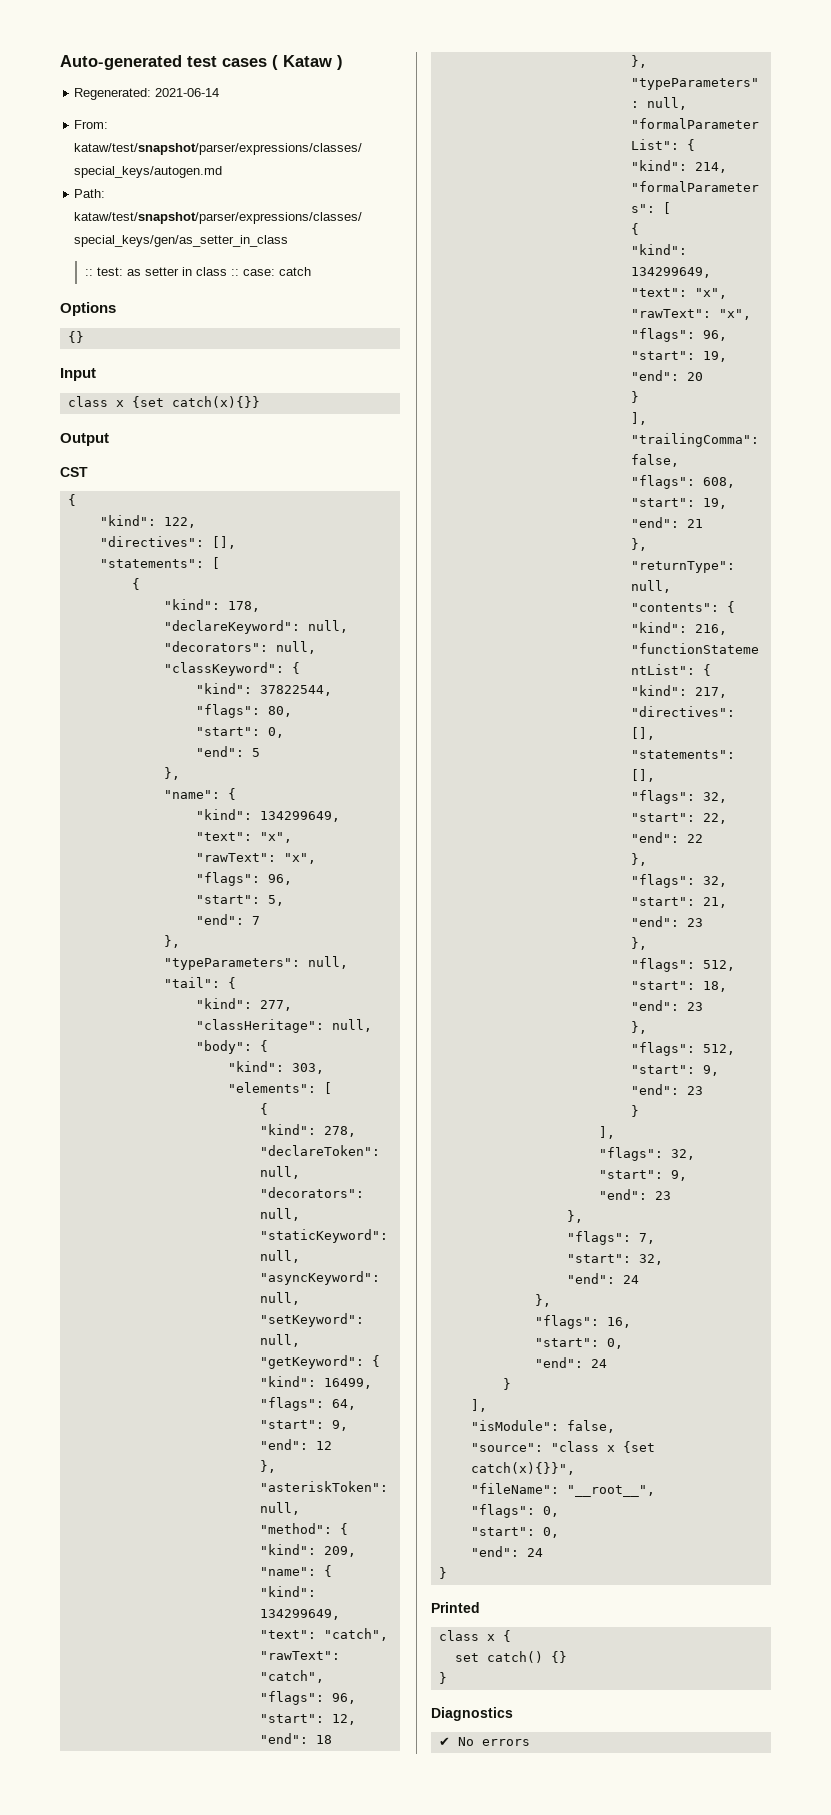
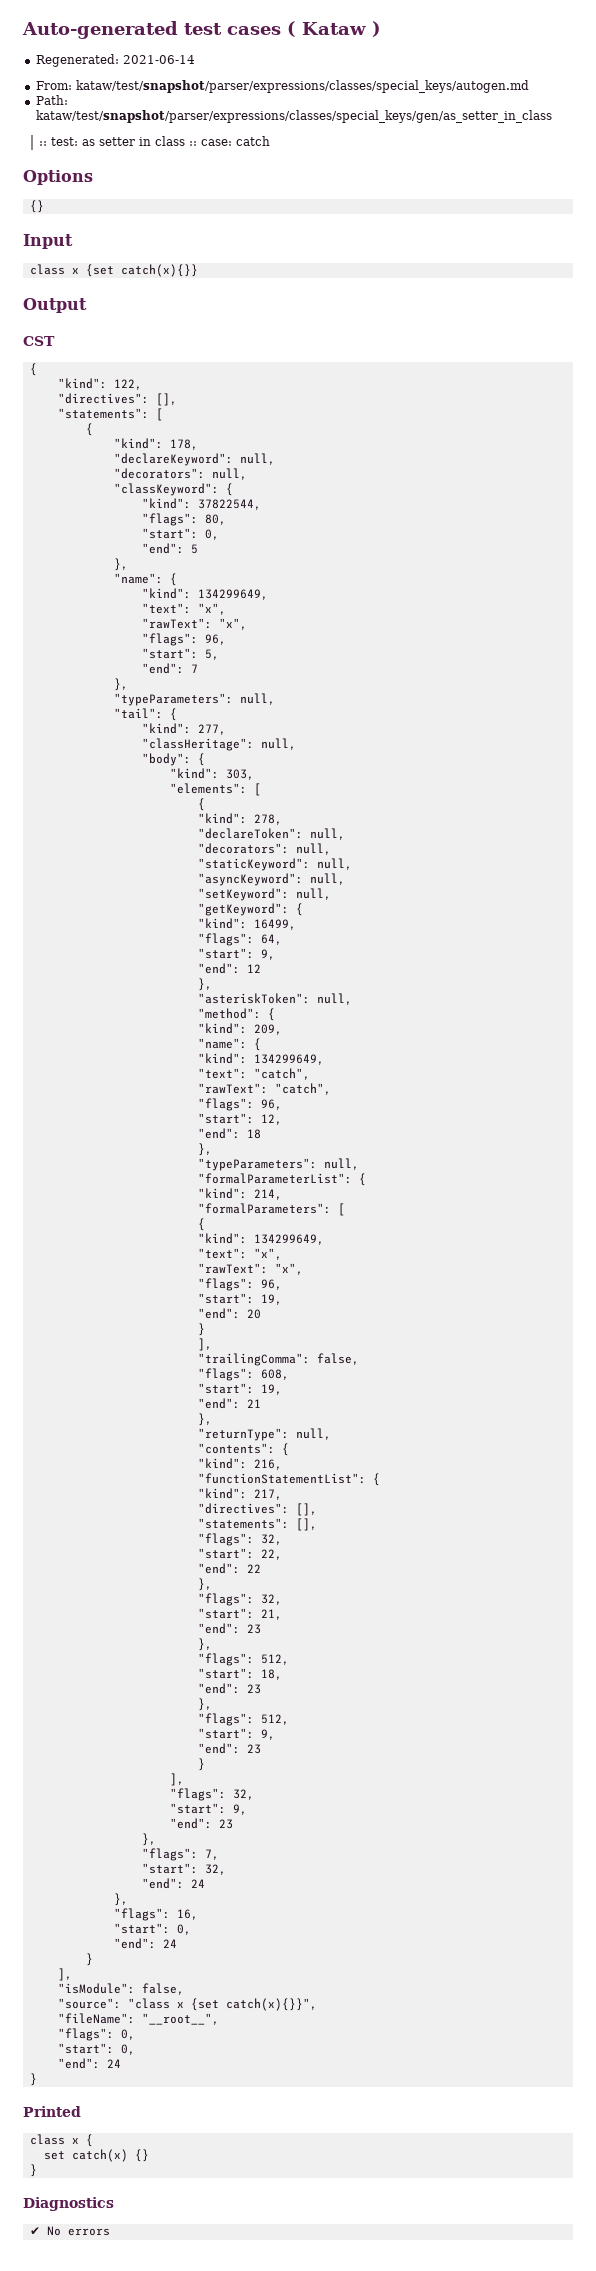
- set catch() {}
+ set catch(x) {}

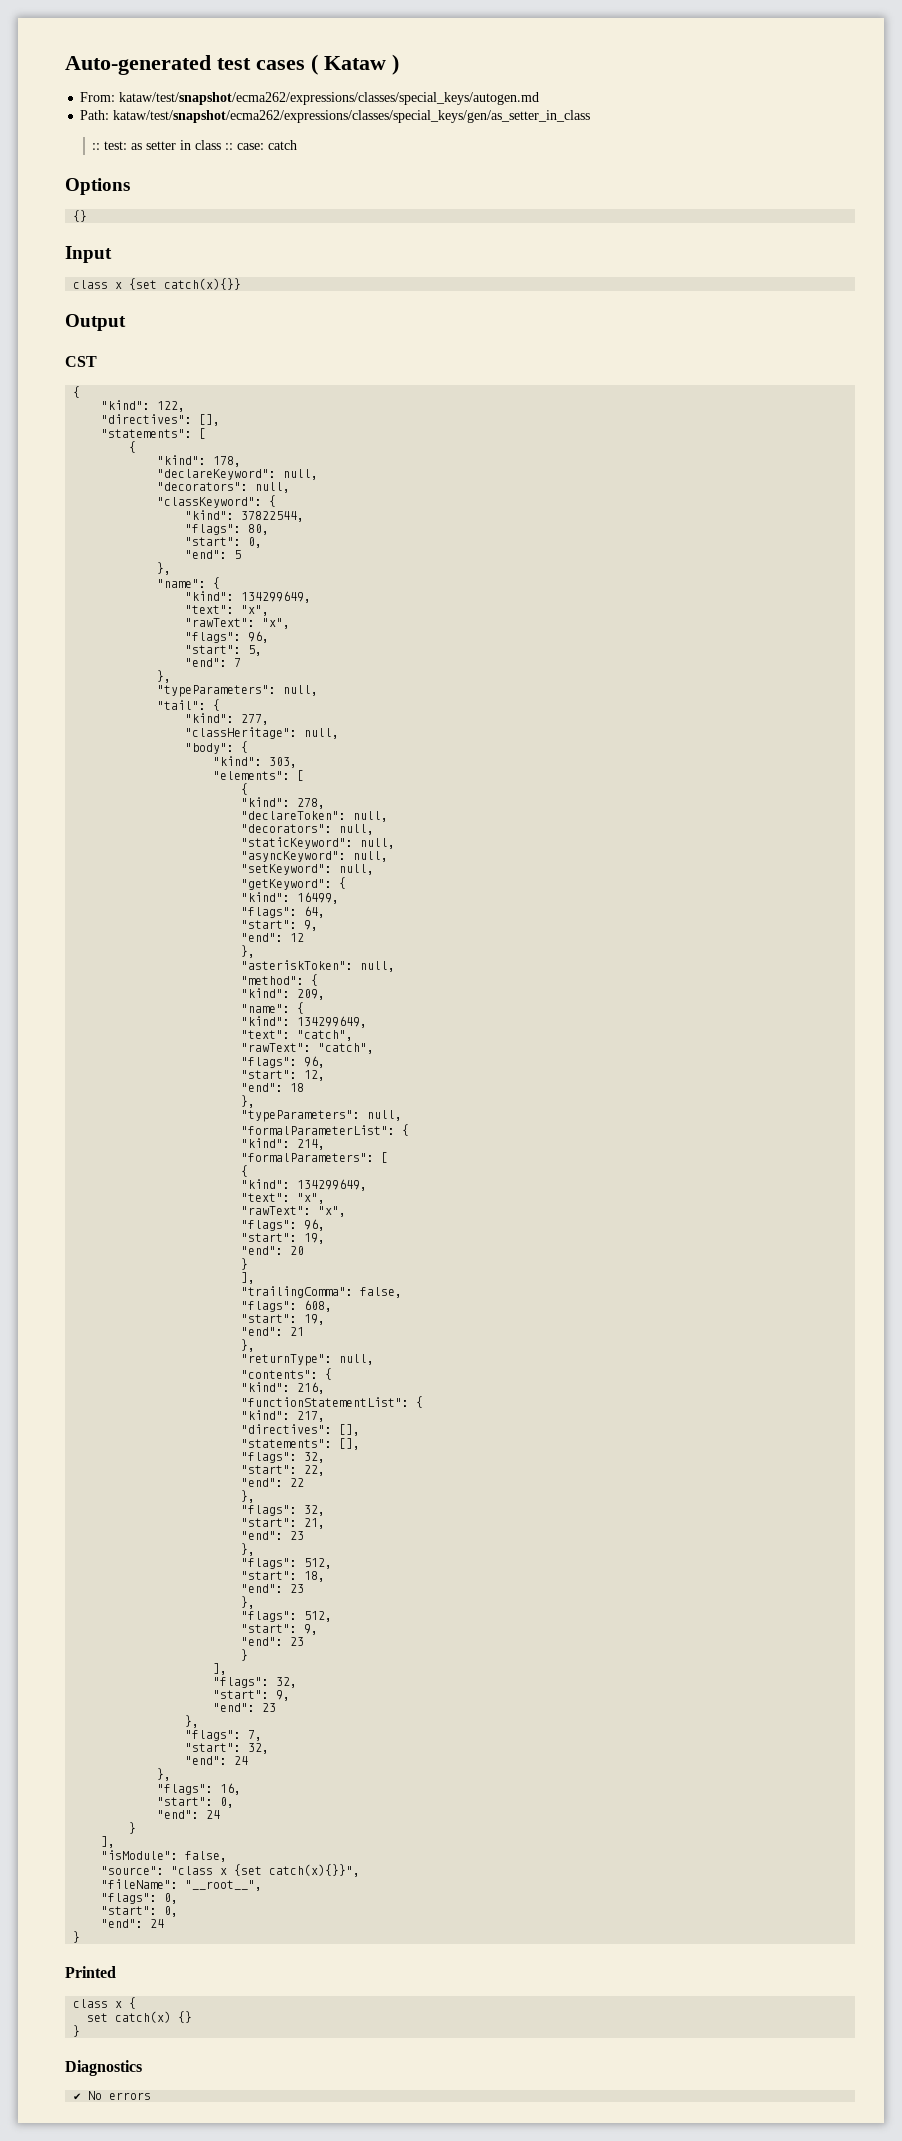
- Regenerated: 2021-06-14
- From: kataw/test/snapshot/parser/expressions/classes/special_keys/autogen.md
+ From: kataw/test/snapshot/ecma262/expressions/classes/special_keys/autogen.md
- Path: kataw/test/snapshot/parser/expressions/classes/special_keys/gen/as_setter_in_class
+ Path: kataw/test/snapshot/ecma262/expressions/classes/special_keys/gen/as_setter_in_class

